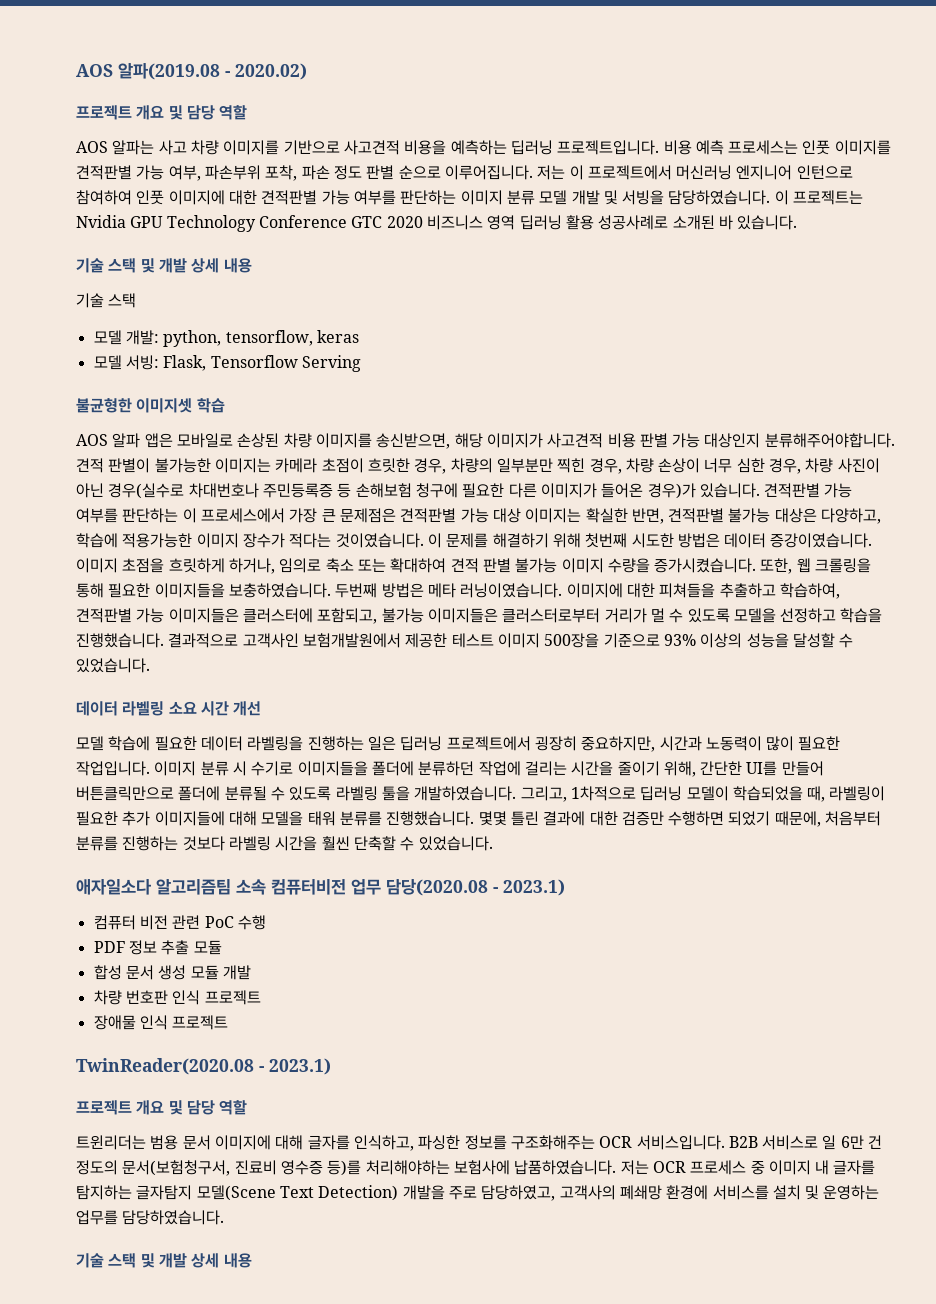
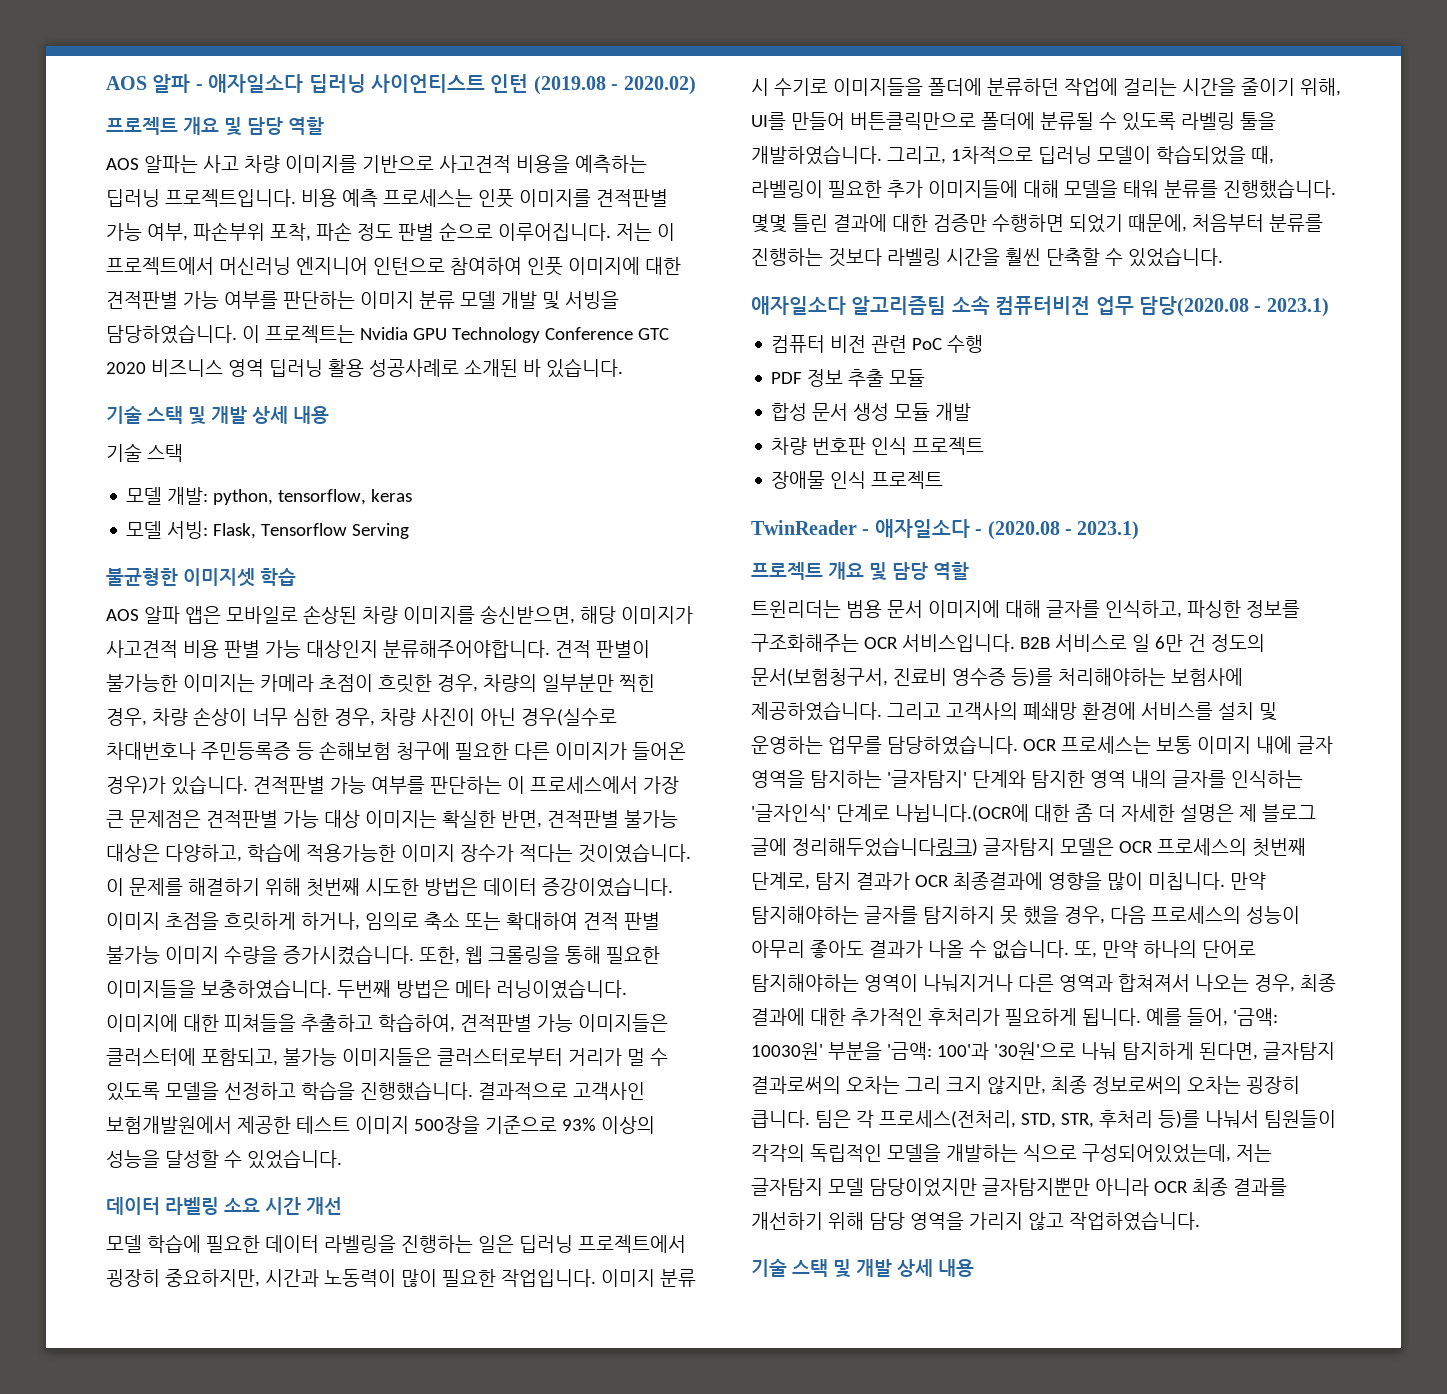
- AOS 알파(2019.08 - 2020.02)
+ AOS 알파 - 애자일소다 딥러닝 사이언티스트 인턴 (2019.08 - 2020.02)
- 이미지 분류 시 수기로 이미지들을 폴더에 분류하던 작업에 걸리는 시간을 줄이기 위해, 간단한 UI를 만들어 버튼클릭만으로 폴더에 분류될 수 있도록 라벨링 툴을 개발하였습니다.
+ 이미지 분류 시 수기로 이미지들을 폴더에 분류하던 작업에 걸리는 시간을 줄이기 위해, UI를 만들어 버튼클릭만으로 폴더에 분류될 수 있도록 라벨링 툴을 개발하였습니다.
- TwinReader(2020.08 - 2023.1)
+ TwinReader - 애자일소다 - (2020.08 - 2023.1)
- B2B 서비스로 일 6만 건 정도의 문서(보험청구서, 진료비 영수증 등)를 처리해야하는 보험사에 납품하였습니다. 저는 OCR 프로세스 중 이미지 내 글자를 탐지하는 글자탐지 모델(Scene Text Detection) 개발을 주로 담당하였고, 고객사의 폐쇄망 환경에 서비스를 설치 및 운영하는 업무를 담당하였습니다.
+ B2B 서비스로 일 6만 건 정도의 문서(보험청구서, 진료비 영수증 등)를 처리해야하는 보험사에 제공하였습니다. 그리고 고객사의 폐쇄망 환경에 서비스를 설치 및 운영하는 업무를 담당하였습니다. OCR 프로세스는 보통 이미지 내에 글자 영역을 탐지하는 '글자탐지' 단계와 탐지한 영역 내의 글자를 인식하는 '글자인식' 단계로 나뉩니다.(OCR에 대한 좀 더 자세한 설명은 제 블로그 글에 정리해두었습니다링크) 글자탐지 모델은 OCR 프로세스의 첫번째 단계로, 탐지 결과가 OCR 최종결과에 영향을 많이 미칩니다. 만약 탐지해야하는 글자를 탐지하지 못 했을 경우, 다음 프로세스의 성능이 아무리 좋아도 결과가 나올 수 없습니다. 또, 만약 하나의 단어로 탐지해야하는 영역이 나눠지거나 다른 영역과 합쳐져서 나오는 경우, 최종 결과에 대한 추가적인 후처리가 필요하게 됩니다. 예를 들어, '금액: 10030원' 부분을 '금액: 100'과 '30원'으로 나눠 탐지하게 된다면, 글자탐지 결과로써의 오차는 그리 크지 않지만, 최종 정보로써의 오차는 굉장히 큽니다. 팀은 각 프로세스(전처리, STD, STR, 후처리 등)를 나눠서 팀원들이 각각의 독립적인 모델을 개발하는 식으로 구성되어있었는데, 저는 글자탐지 모델 담당이었지만 글자탐지뿐만 아니라 OCR 최종 결과를 개선하기 위해 담당 영역을 가리지 않고 작업하였습니다.

